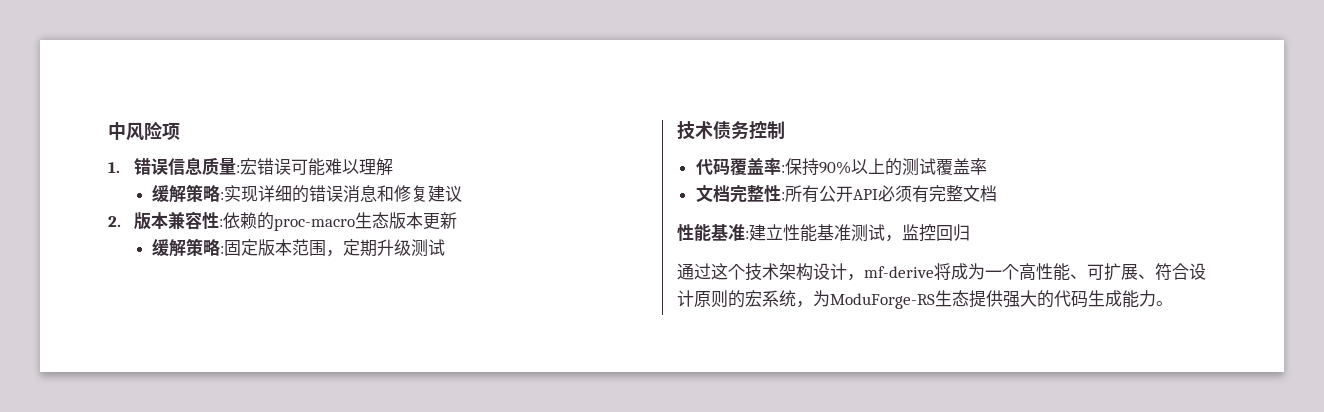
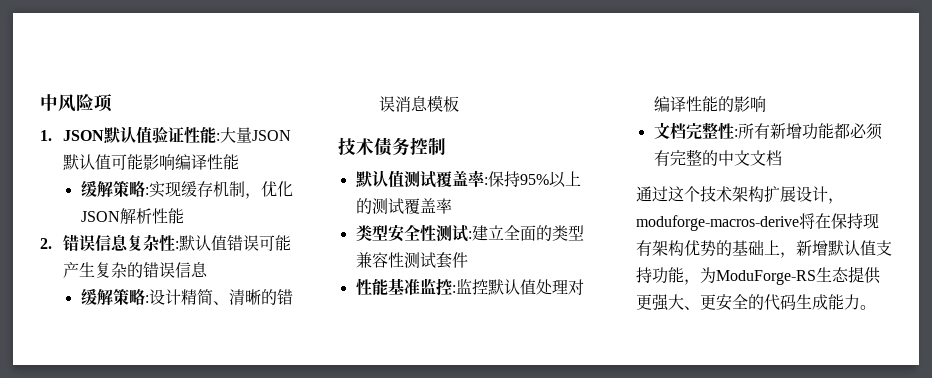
- 1.错误信息质量:宏错误可能难以理解
- 缓解策略:实现详细的错误消息和修复建议
- 2.版本兼容性:依赖的proc-macro生态版本更新
- 缓解策略:固定版本范围，定期升级测试
+ 1. JSON默认值验证性能:大量JSON默认值可能影响编译性能
+ 缓解策略:实现缓存机制，优化JSON解析性能
+ 2.错误信息复杂性:默认值错误可能产生复杂的错误信息
+ 缓解策略:设计精简、清晰的错误消息模板
- 代码覆盖率:保持90%以上的测试覆盖率
+ 默认值测试覆盖率:保持95%以上的测试覆盖率
+ 类型安全性测试:建立全面的类型兼容性测试套件
+ 性能基准监控:监控默认值处理对编译性能的影响
- 文档完整性:所有公开API必须有完整文档
+ 文档完整性:所有新增功能都必须有完整的中文文档
- 性能基准:建立性能基准测试，监控回归
- 通过这个技术架构设计，mf-derive将成为一个高性能、可扩展、符合设计原则的宏系统，为ModuForge-RS生态提供强大的代码生成能力。
+ 通过这个技术架构扩展设计，moduforge-macros-derive将在保持现有架构优势的基础上，新增默认值支持功能，为ModuForge-RS生态提供更强大、更安全的代码生成能力。

